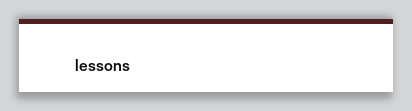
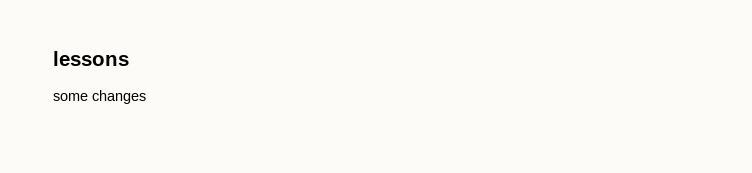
+ some changes

